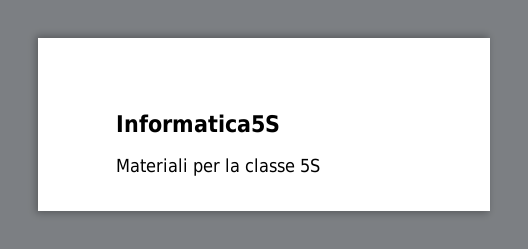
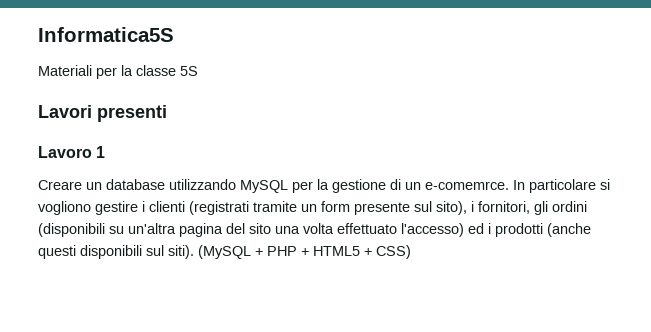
+ Lavori presenti
+ Lavoro 1
+ Creare un database utilizzando MySQL per la gestione di un e-comemrce. In particolare si vogliono gestire i clienti (registrati tramite un form presente sul sito), i fornitori, gli ordini (disponibili su un'altra pagina del sito una volta effettuato l'accesso) ed i prodotti (anche questi disponibili sul siti). (MySQL + PHP + HTML5 + CSS)

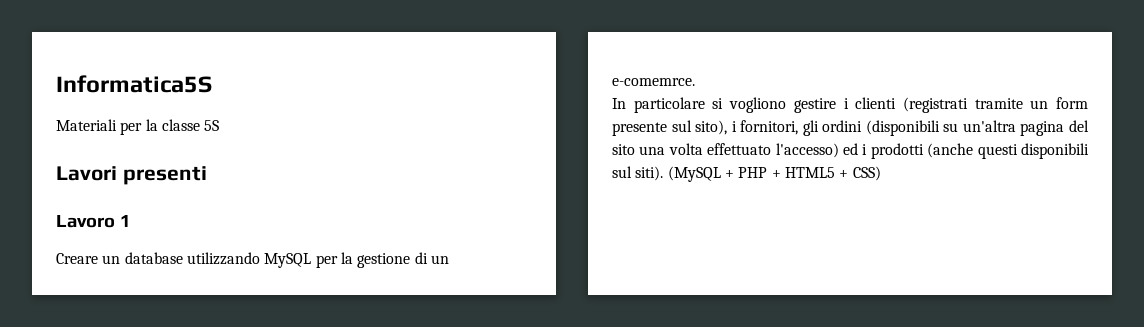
- Creare un database utilizzando MySQL per la gestione di un e-comemrce. In particolare si vogliono gestire i clienti (registrati tramite un form presente sul sito), i fornitori, gli ordini (disponibili su un'altra pagina del sito una volta effettuato l'accesso) ed i prodotti (anche questi disponibili sul siti).
+ Creare un database utilizzando MySQL per la gestione di un e-comemrce.
+ In particolare si vogliono gestire i clienti (registrati tramite un form presente sul sito), i fornitori, gli ordini (disponibili su un'altra pagina del sito una volta effettuato l'accesso) ed i prodotti (anche questi disponibili sul siti).

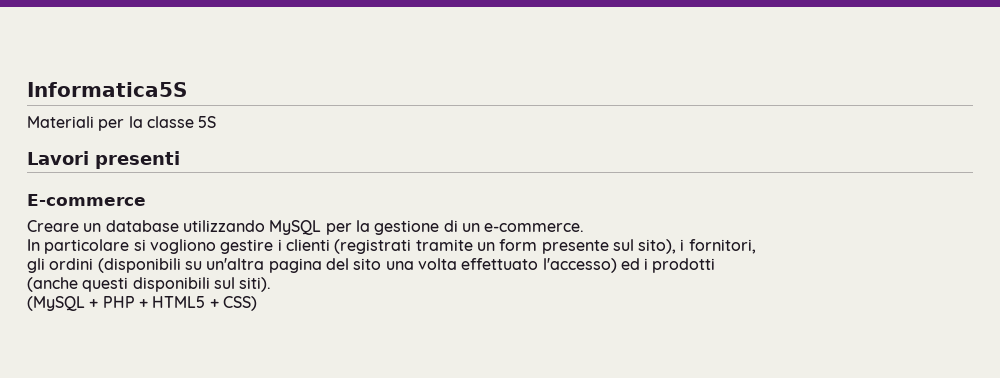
- Lavoro 1
+ E-commerce
- Creare un database utilizzando MySQL per la gestione di un e-comemrce.
+ Creare un database utilizzando MySQL per la gestione di un e-commerce.
- In particolare si vogliono gestire i clienti (registrati tramite un form presente sul sito), i fornitori, gli ordini (disponibili su un'altra pagina del sito una volta effettuato l'accesso) ed i prodotti (anche questi disponibili sul siti). (MySQL + PHP + HTML5 + CSS)
+ In particolare si vogliono gestire i clienti (registrati tramite un form presente sul sito), i fornitori,
+ gli ordini (disponibili su un'altra pagina del sito una volta effettuato l'accesso) ed i prodotti
+ (anche questi disponibili sul siti).
+ (MySQL + PHP + HTML5 + CSS)

